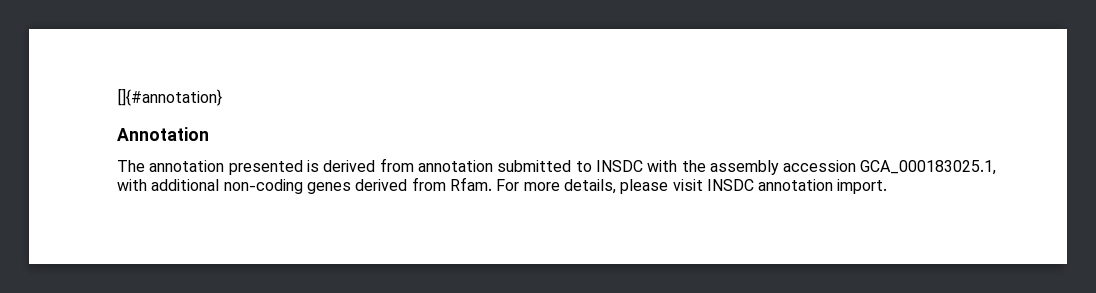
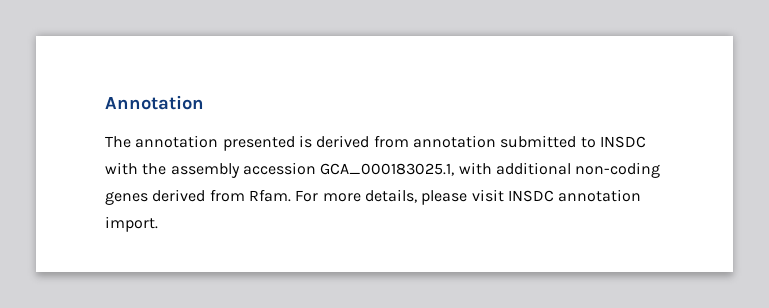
- []{#annotation}

